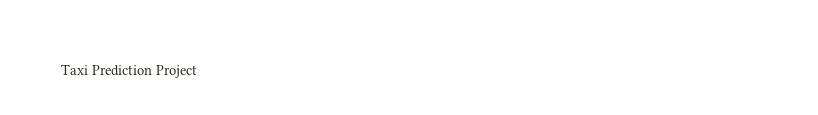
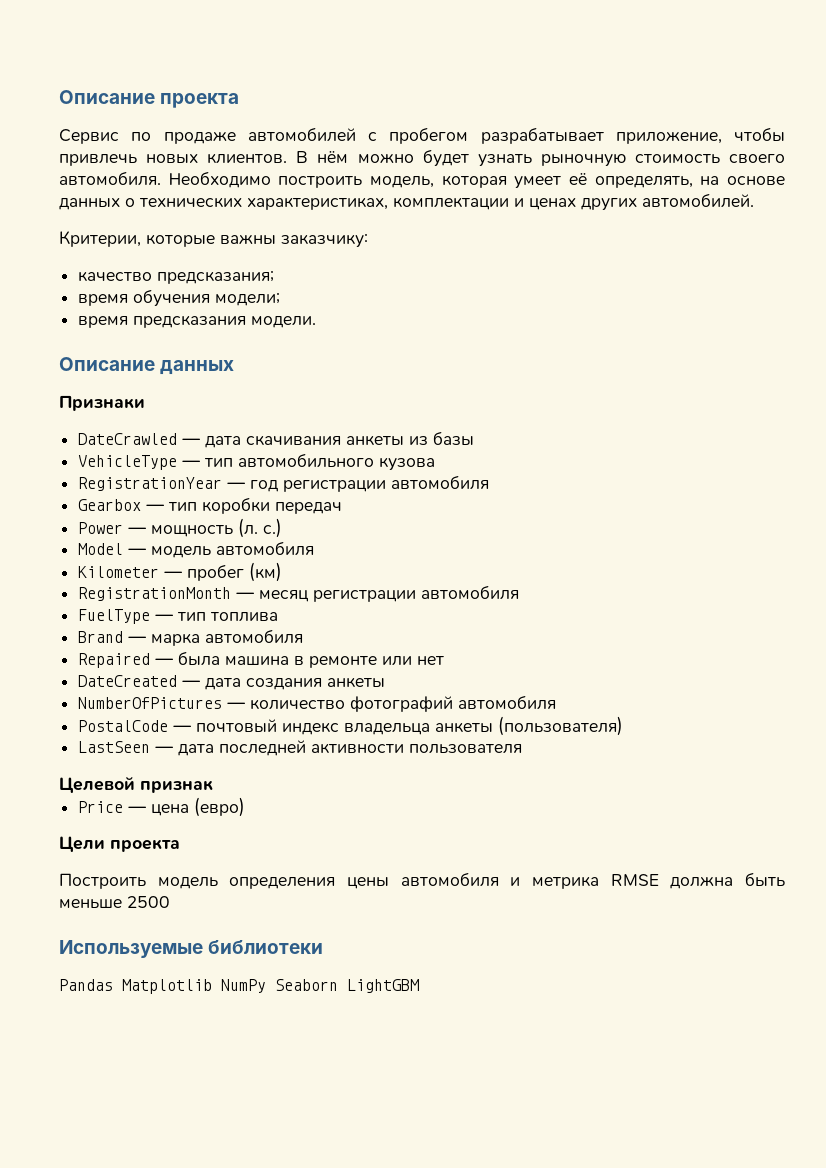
- Taxi Prediction Project
+ Описание проекта
+ Сервис по продаже автомобилей с пробегом разрабатывает приложение, чтобы привлечь новых клиентов. В нём можно будет узнать рыночную стоимость своего автомобиля. Необходимо построить модель, которая умеет её определять, на основе данных о технических характеристиках, комплектации и ценах других автомобилей.
+ Критерии, которые важны заказчику:
+ качество предсказания;
+ время обучения модели;
+ время предсказания модели.
+ Описание данных
+ Признаки
+ DateCrawled — дата скачивания анкеты из базы
+ VehicleType — тип автомобильного кузова
+ RegistrationYear — год регистрации автомобиля
+ Gearbox — тип коробки передач
+ Power — мощность (л. с.)
+ Model — модель автомобиля
+ Kilometer — пробег (км)
+ RegistrationMonth — месяц регистрации автомобиля
+ FuelType — тип топлива
+ Brand — марка автомобиля
+ Repaired — была машина в ремонте или нет
+ DateCreated — дата создания анкеты
+ NumberOfPictures — количество фотографий автомобиля
+ PostalCode — почтовый индекс владельца анкеты (пользователя)
+ LastSeen — дата последней активности пользователя
+ Целевой признак
+ Price — цена (евро)
+ Цели проекта
+ Построить модель определения цены автомобиля и метрика RMSE должна быть меньше 2500
+ Используемые библиотеки
+ Pandas Matplotlib NumPy Seaborn LightGBM

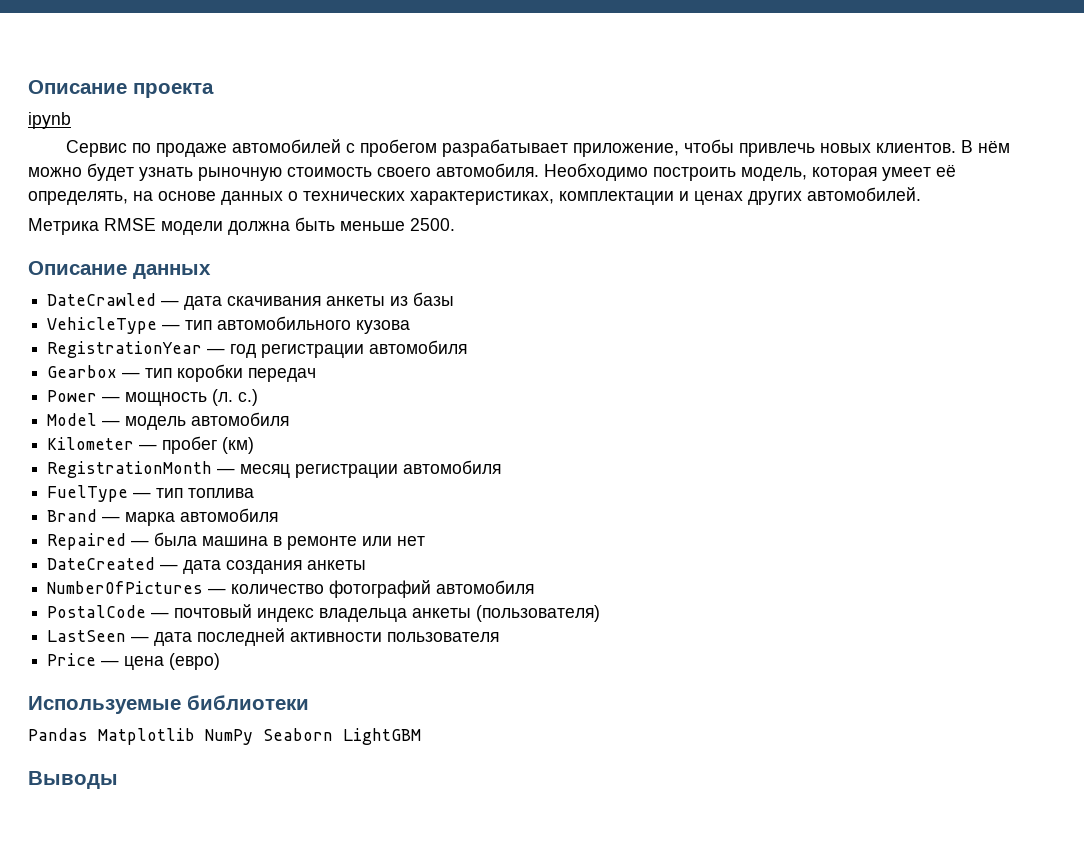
+ ipynb
- Критерии, которые важны заказчику:
- качество предсказания;
- время обучения модели;
- время предсказания модели.
+ Метрика RMSE модели должна быть меньше 2500.
- Признаки
- Целевой признак
- Цели проекта
- Построить модель определения цены автомобиля и метрика RMSE должна быть меньше 2500
+ Выводы

